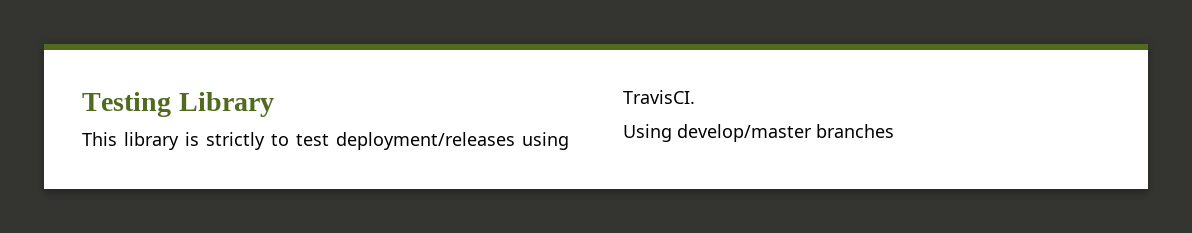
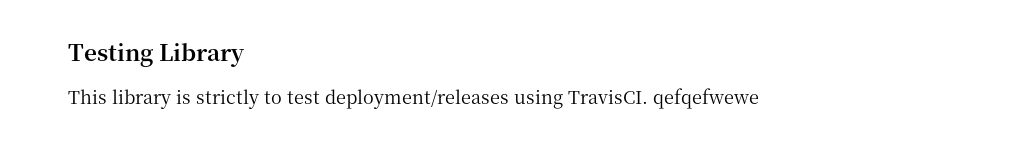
- This library is strictly to test deployment/releases using TravisCI.
- Using develop/master branches
+ This library is strictly to test deployment/releases using TravisCI. qefqefwewe

